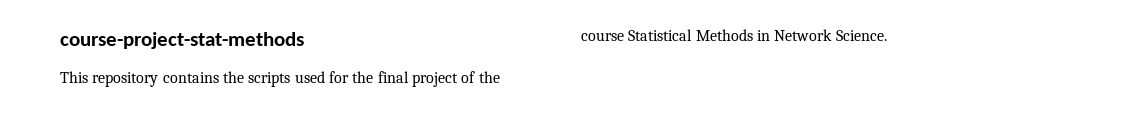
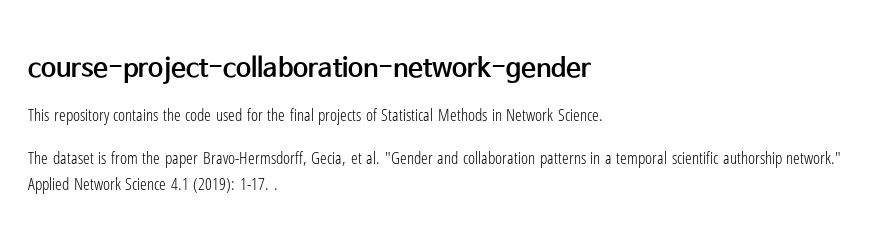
- course-project-stat-methods
+ course-project-collaboration-network-gender
- This repository contains the scripts used for the final project of the course Statistical Methods in Network Science.
+ This repository contains the code used for the final projects of Statistical Methods in Network Science.
+ The dataset is from the paper Bravo-Hermsdorff, Gecia, et al. "Gender and collaboration patterns in a temporal scientific authorship network." Applied Network Science 4.1 (2019): 1-17. .

